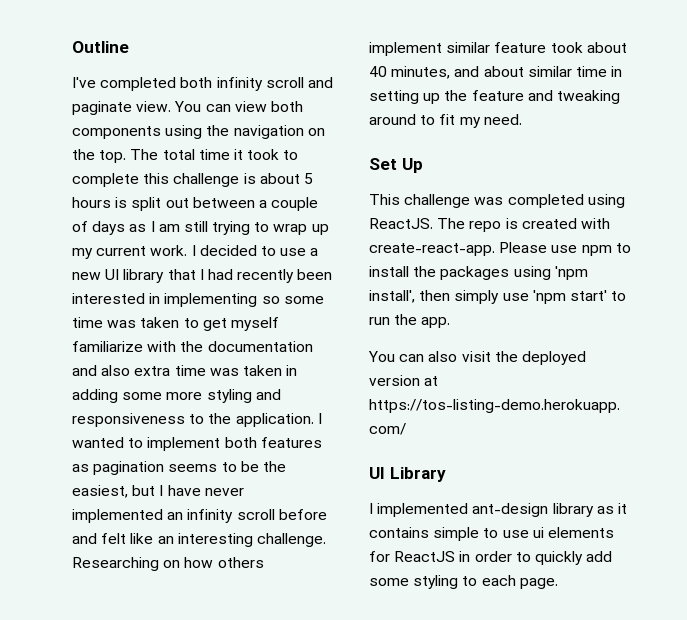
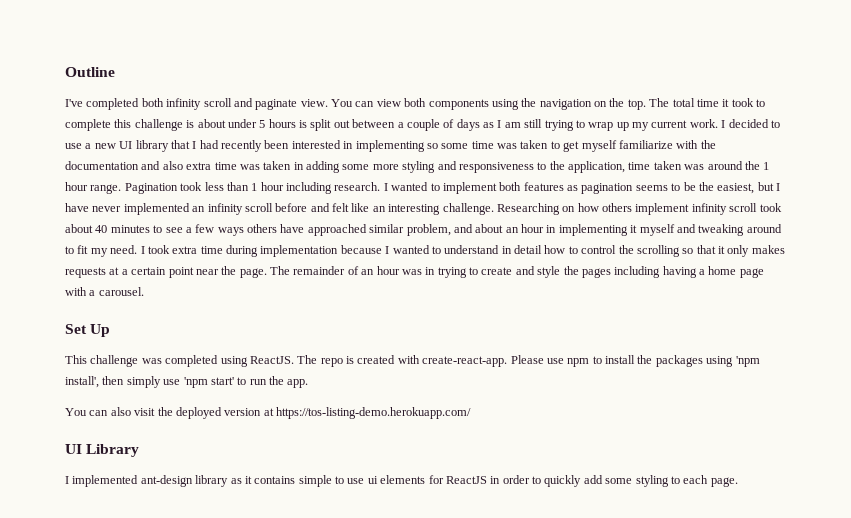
- The total time it took to complete this challenge is about 5 hours is split out between a couple of days as I am still trying to wrap up my current work.
+ The total time it took to complete this challenge is about under 5 hours is split out between a couple of days as I am still trying to wrap up my current work.
- I decided to use a new UI library that I had recently been interested in implementing so some time was taken to get myself familiarize with the documentation and also extra time was taken in adding some more styling and responsiveness to the application.
+ I decided to use a new UI library that I had recently been interested in implementing so some time was taken to get myself familiarize with the documentation and also extra time was taken in adding some more styling and responsiveness to the application, time taken was around the 1 hour range. Pagination took less than 1 hour including research.
- Researching on how others implement similar feature took about 40 minutes, and about similar time in setting up the feature and tweaking around to fit my need.
+ Researching on how others implement infinity scroll took about 40 minutes to see a few ways others have approached similar problem, and about an hour in implementing it myself and tweaking around to fit my need. I took extra time during implementation because I wanted to understand in detail how to control the scrolling so that it only makes requests at a certain point near the page. The remainder of an hour was in trying to create and style the pages including having a home page with a carousel.

